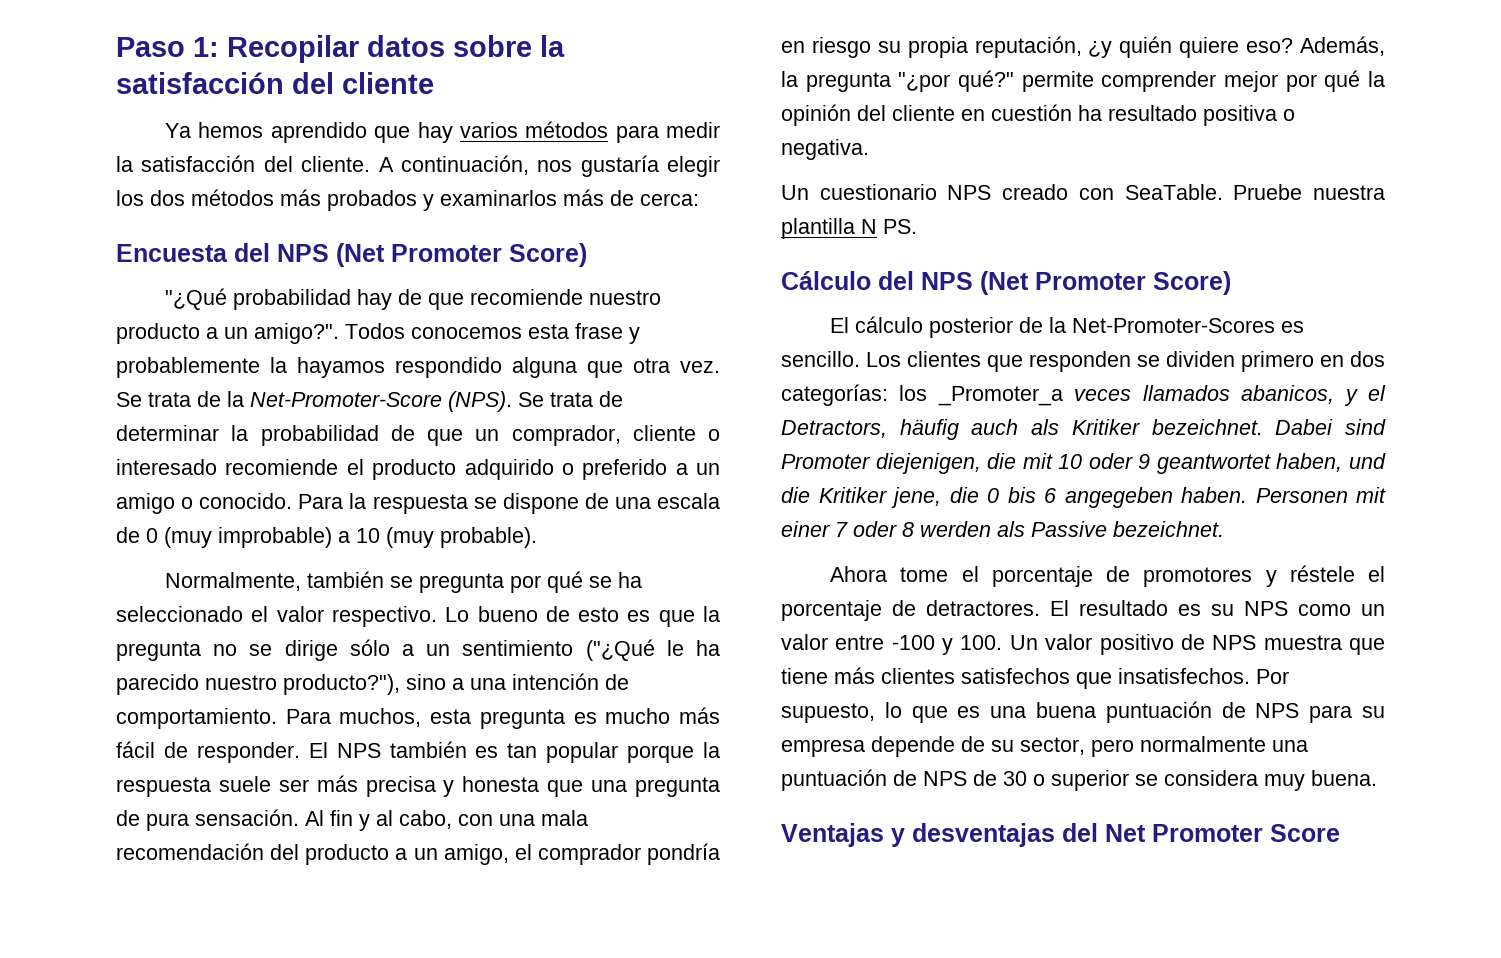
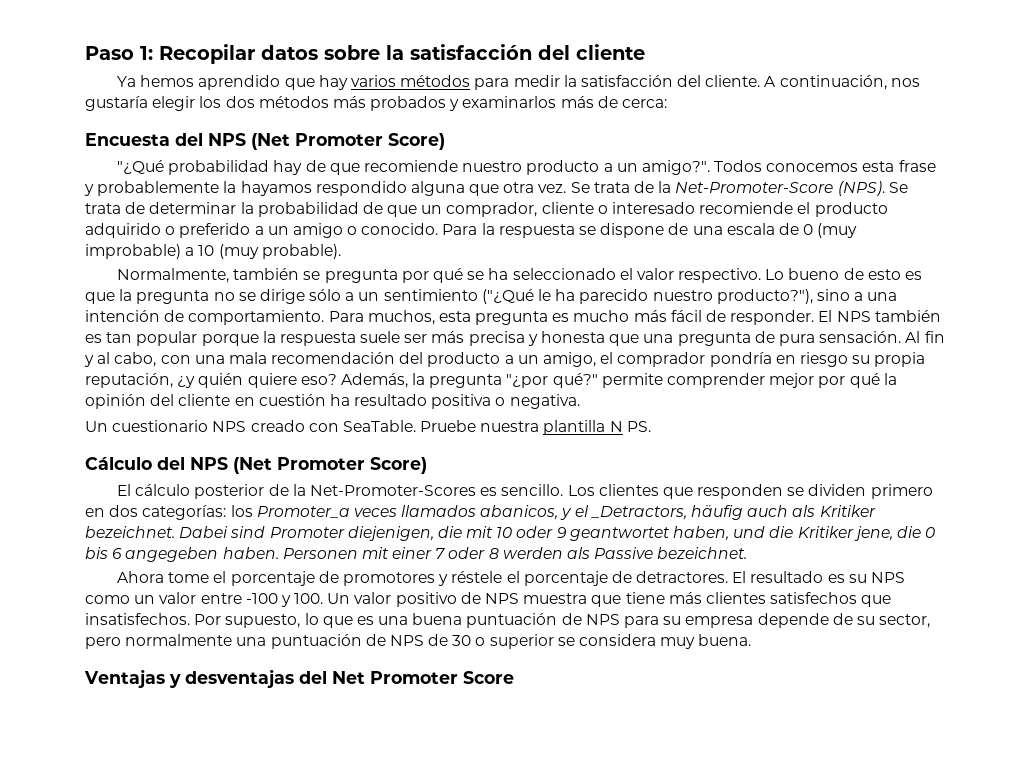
- Los clientes que responden se dividen primero en dos categorías: los _Promoter_a veces llamados abanicos, y el Detractors, häufig auch als Kritiker bezeichnet.
+ Los clientes que responden se dividen primero en dos categorías: los Promoter_a veces llamados abanicos, y el _Detractors, häufig auch als Kritiker bezeichnet.

